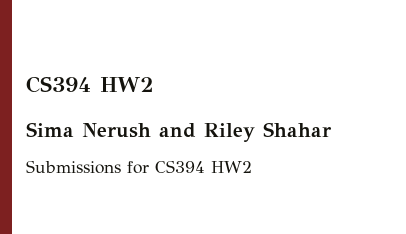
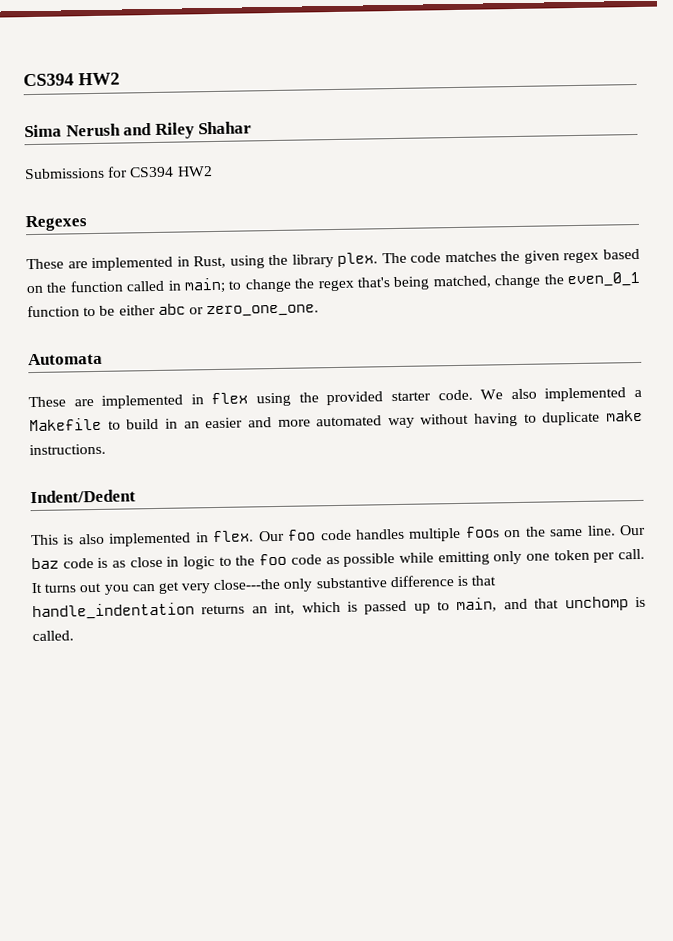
+ Regexes
+ These are implemented in Rust, using the library plex. The code matches the given regex based on the function called in main; to change the regex that's being matched, change the even_0_1 function to be either abc or zero_one_one.
+ Automata
+ These are implemented in flex using the provided starter code. We also implemented a Makefile to build in an easier and more automated way without having to duplicate make instructions.
+ Indent/Dedent
+ This is also implemented in flex. Our foo code handles multiple foos on the same line. Our baz code is as close in logic to the foo code as possible while emitting only one token per call. It turns out you can get very close---the only substantive difference is that handle_indentation returns an int, which is passed up to main, and that unchomp is called.

